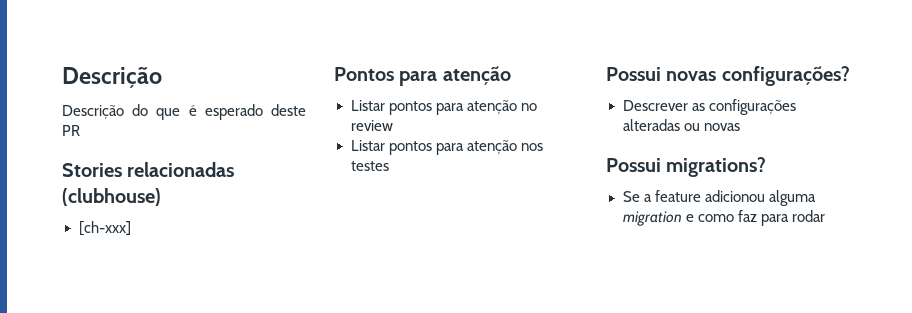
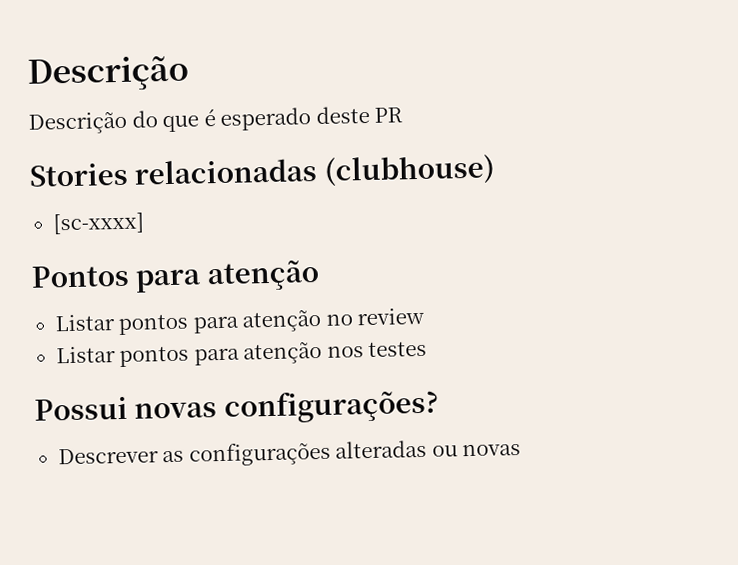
- [ch-xxx]
+ [sc-xxxx]
- Possui migrations?
- Se a feature adicionou alguma migration e como faz para rodar

